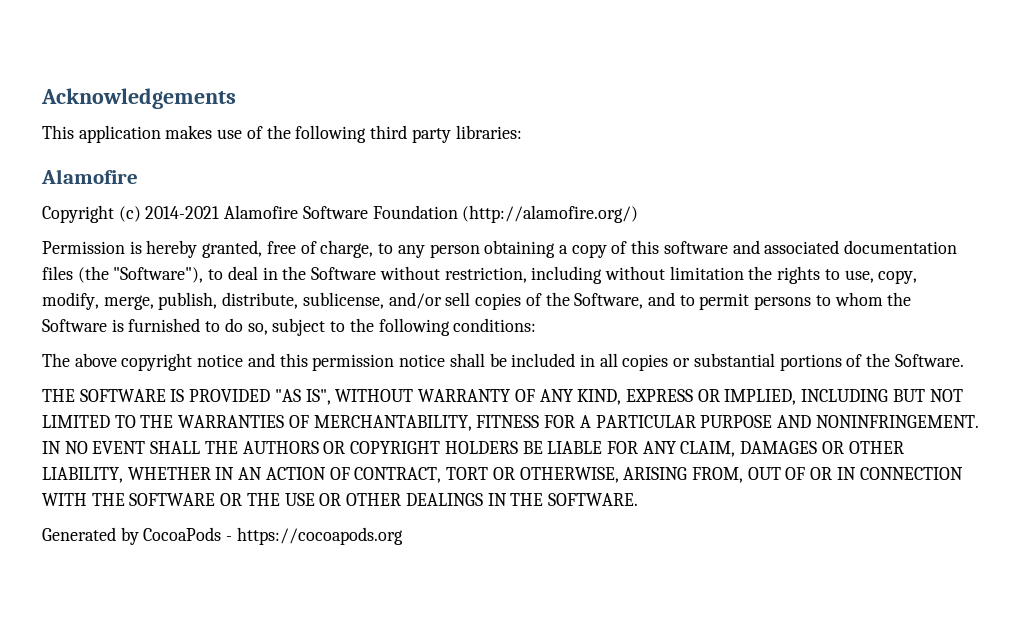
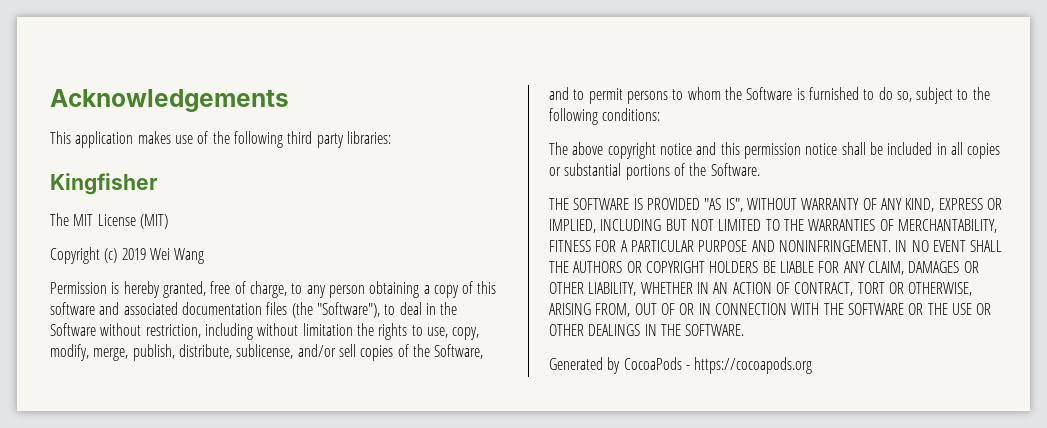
  This application makes use of the following third party libraries:
- Alamofire
- Copyright (c) 2014-2021 Alamofire Software Foundation (http://alamofire.org/)
+ Kingfisher
+ The MIT License (MIT)
+ Copyright (c) 2019 Wei Wang

